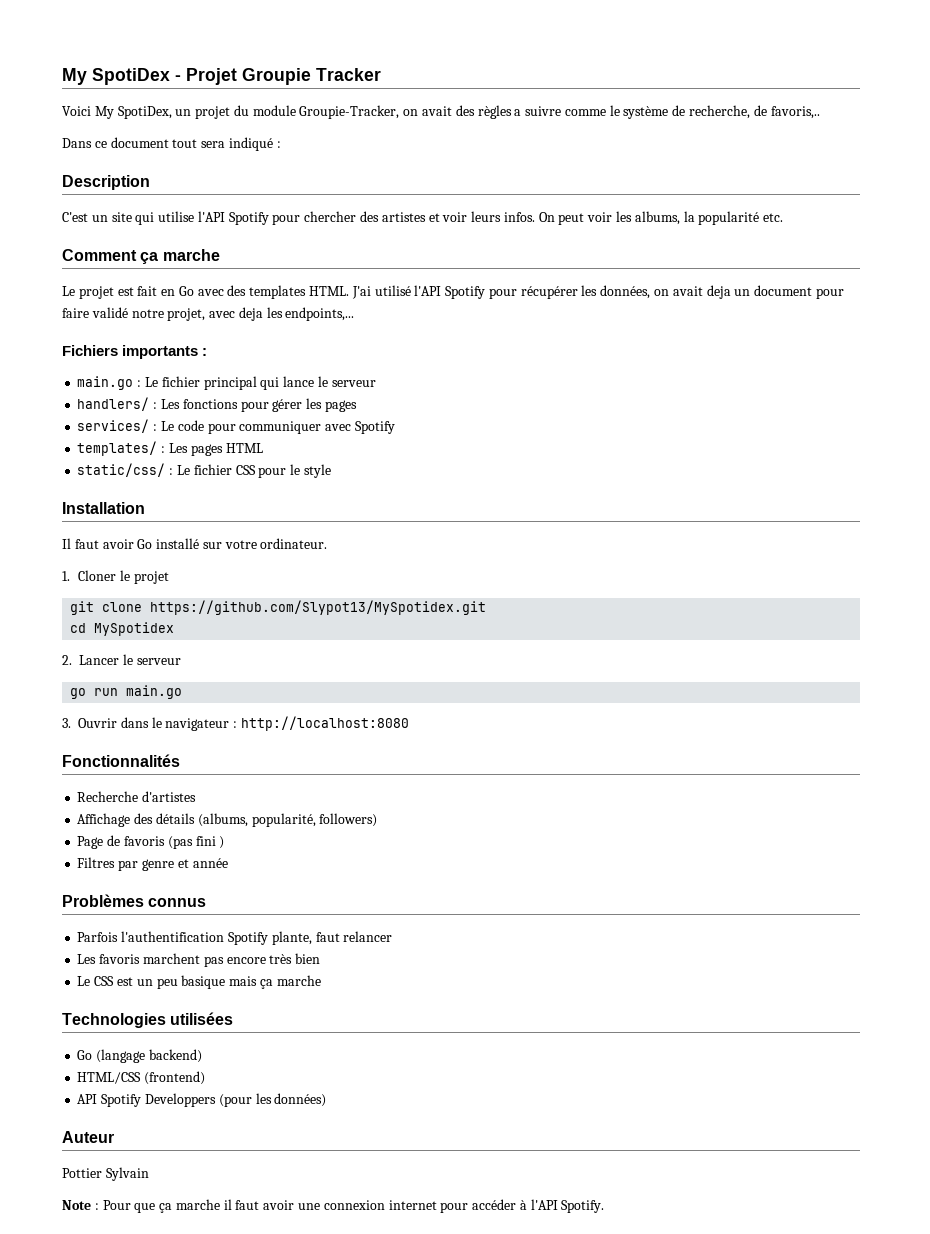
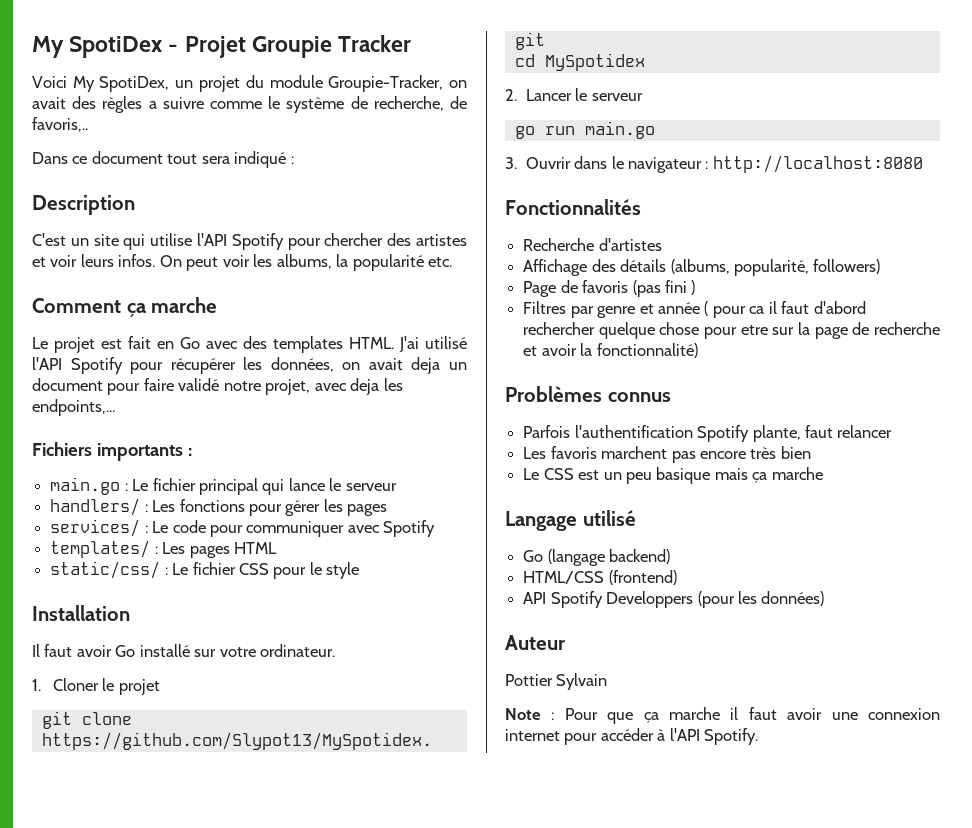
- Filtres par genre et année
+ Filtres par genre et année ( pour ca il faut d'abord rechercher quelque chose pour etre sur la page de recherche et avoir la fonctionnalité)
- Technologies utilisées
+ Langage utilisé

